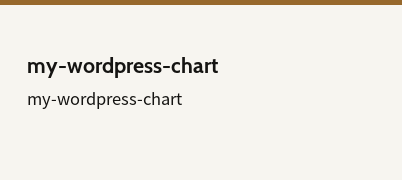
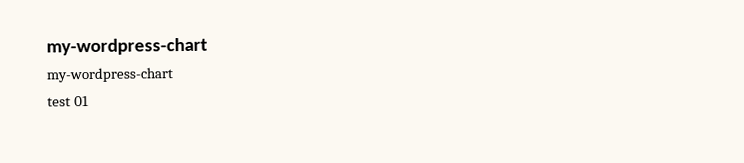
+ test 01

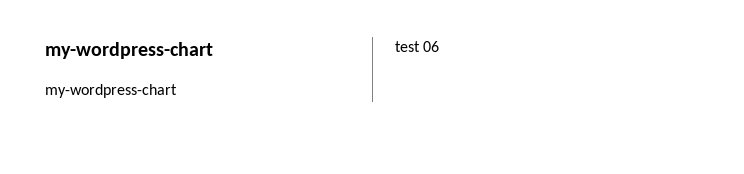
- test 01
+ test 06

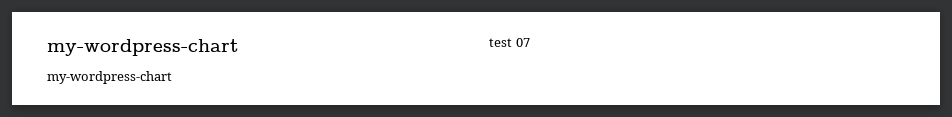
- test 06
+ test 07

